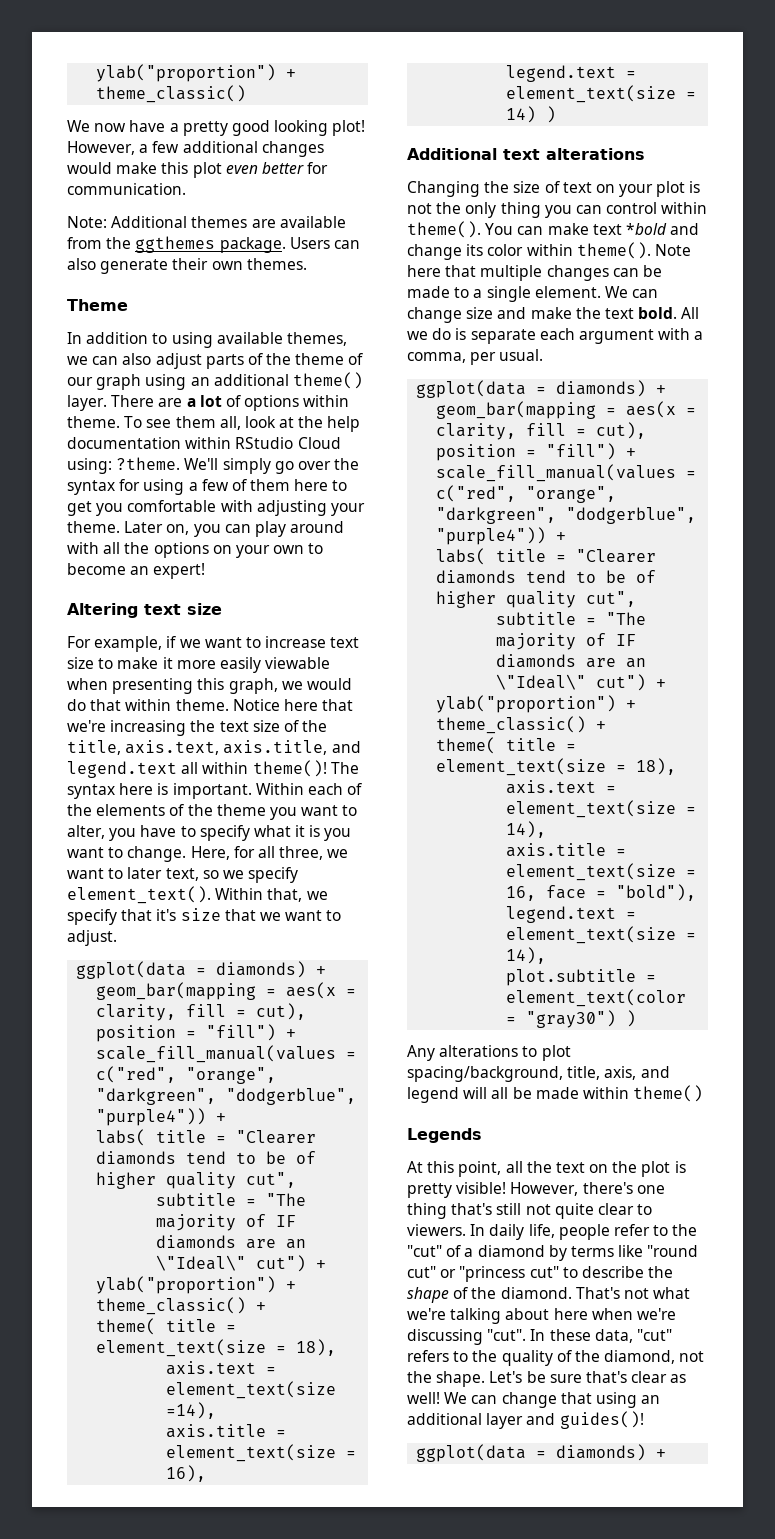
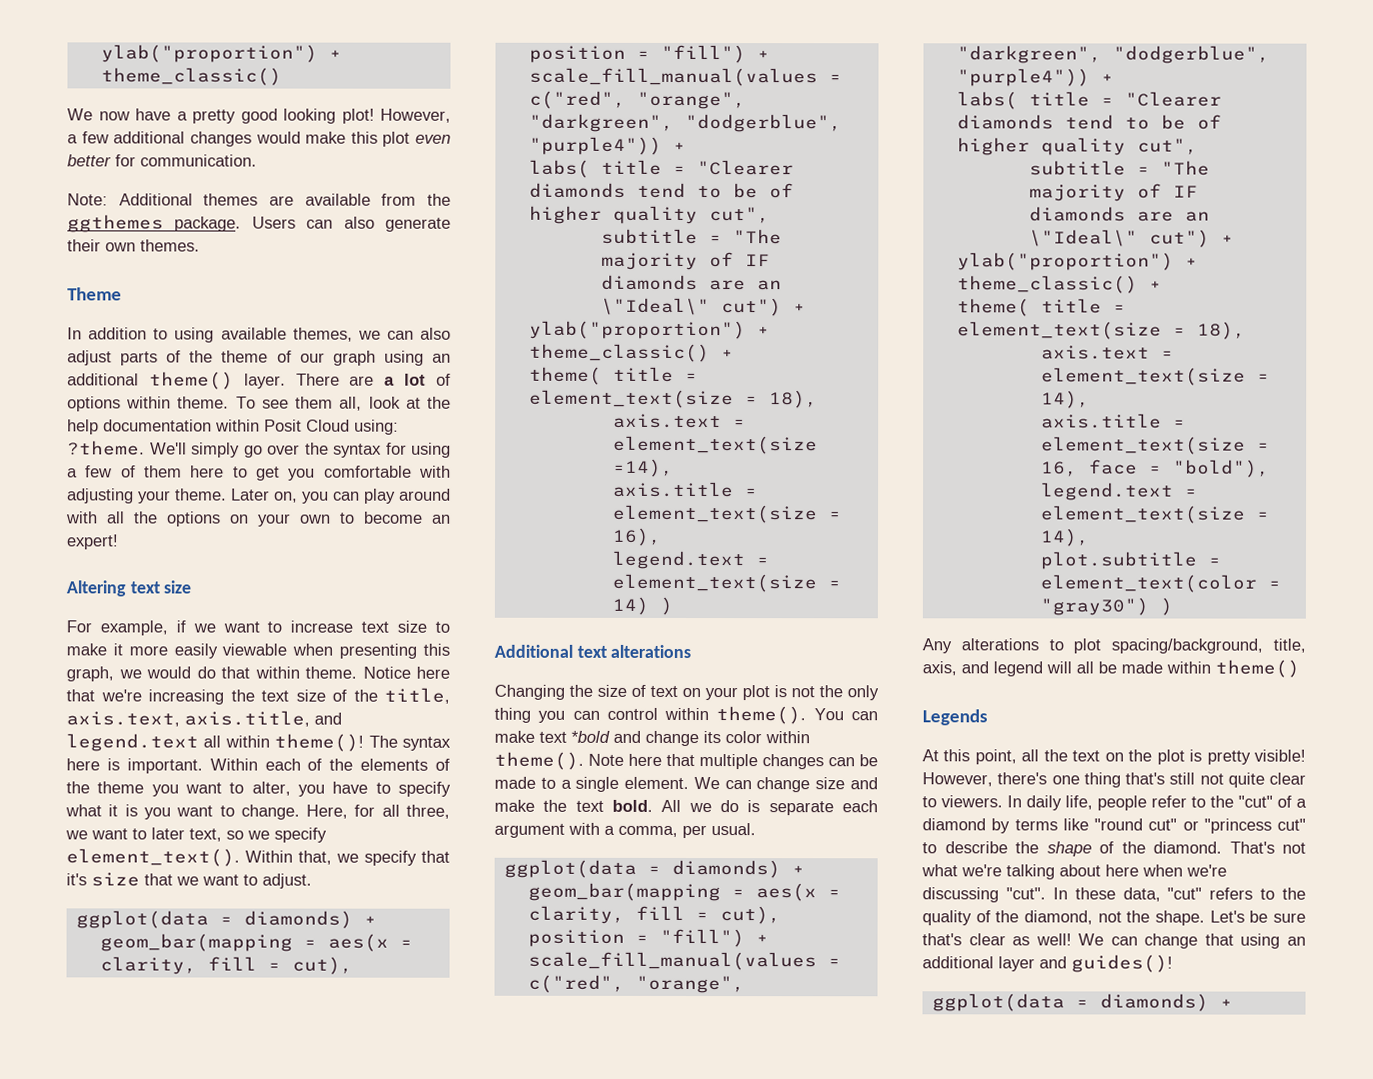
- To see them all, look at the help documentation within RStudio Cloud using: ?theme.
+ To see them all, look at the help documentation within Posit Cloud using: ?theme.

